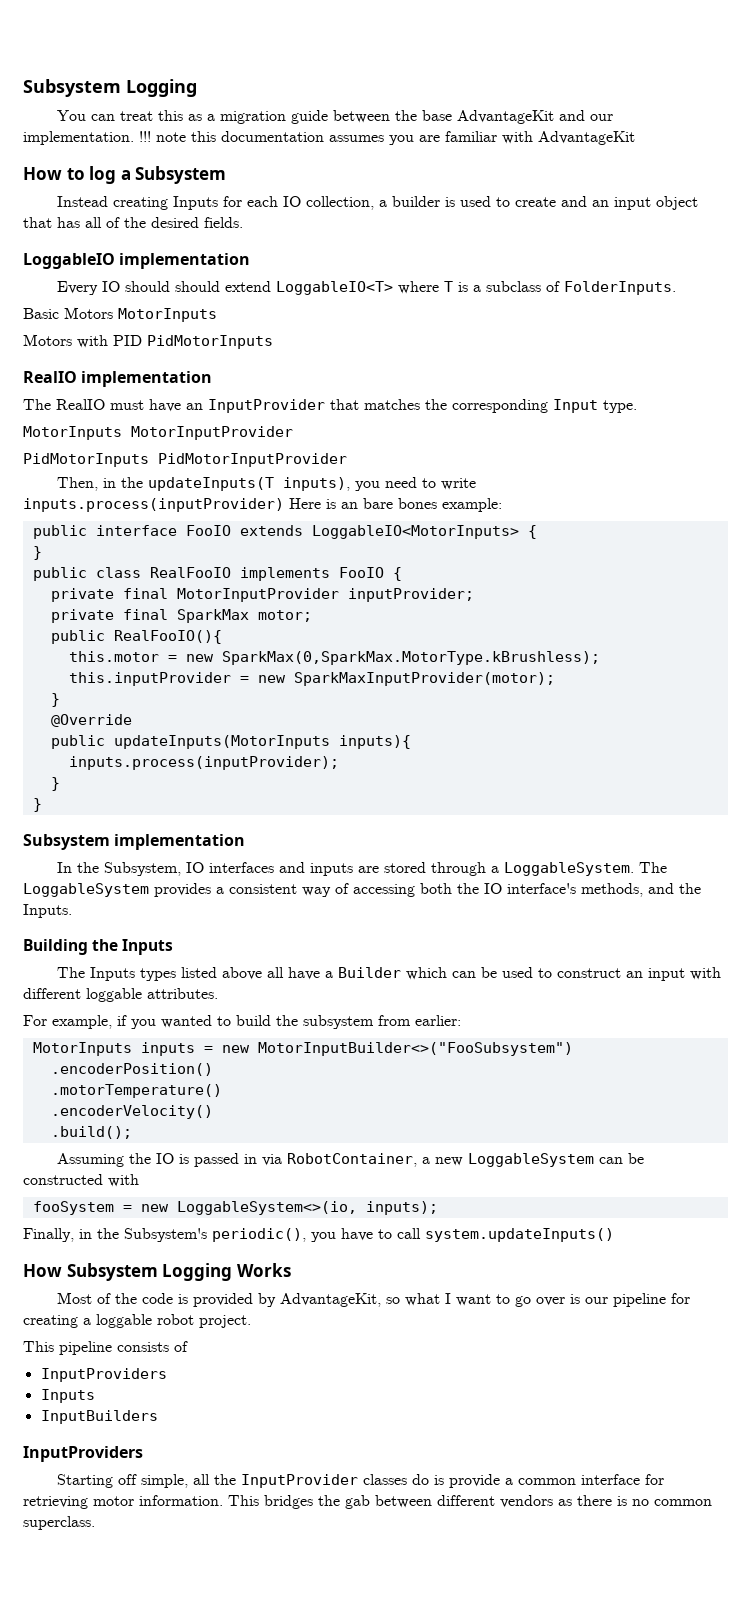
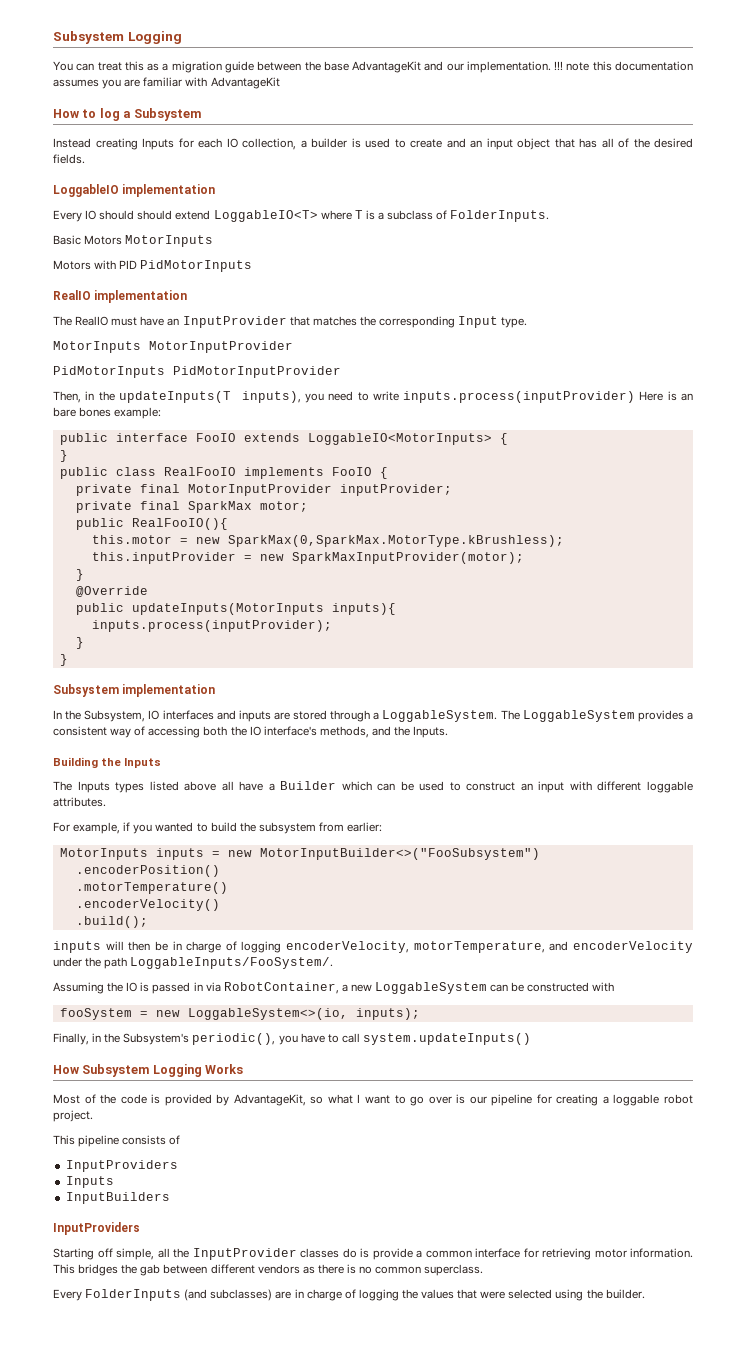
+ inputs will then be in charge of logging encoderVelocity, motorTemperature, and encoderVelocity under the path LoggableInputs/FooSystem/.
+ Every FolderInputs (and subclasses) are in charge of logging the values that were selected using the builder.

